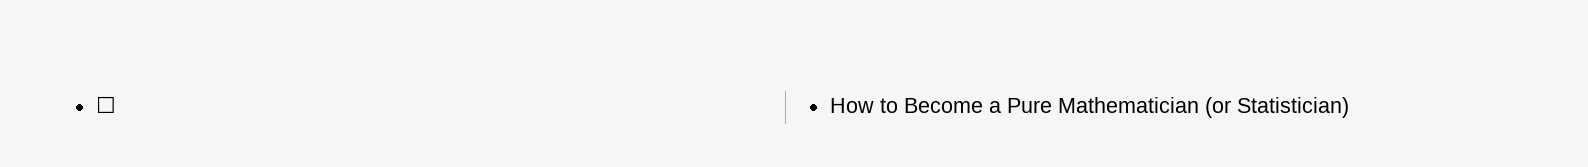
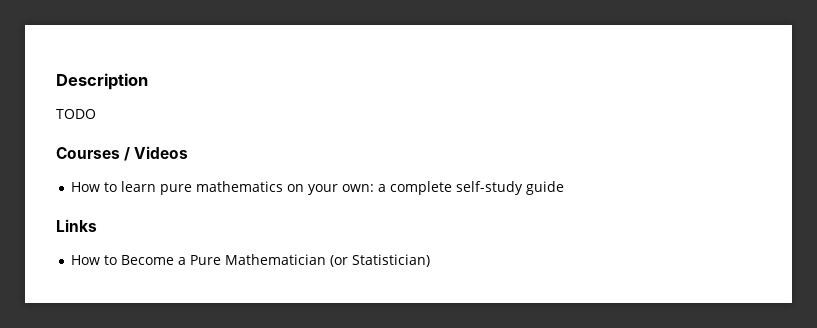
- ☐
+ Description
+ TODO
+ Courses / Videos
+ How to learn pure mathematics on your own: a complete self-study guide
+ Links

